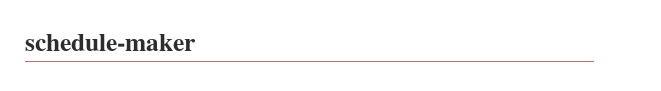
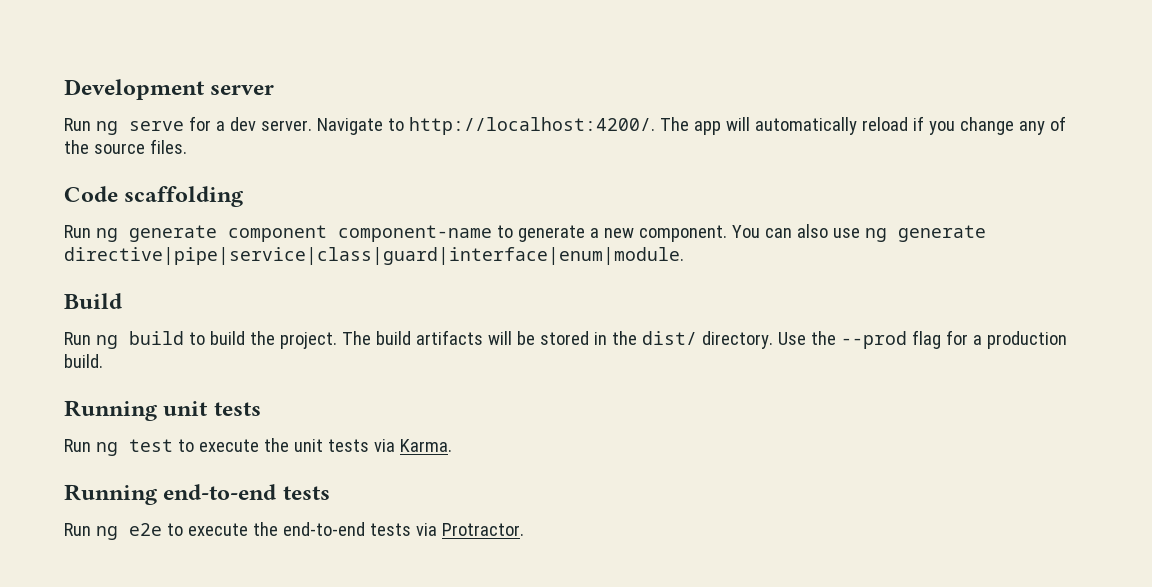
- schedule-maker
+ Development server
+ Run ng serve for a dev server. Navigate to http://localhost:4200/. The app will automatically reload if you change any of the source files.
+ Code scaffolding
+ Run ng generate component component-name to generate a new component. You can also use ng generate directive|pipe|service|class|guard|interface|enum|module.
+ Build
+ Run ng build to build the project. The build artifacts will be stored in the dist/ directory. Use the --prod flag for a production build.
+ Running unit tests
+ Run ng test to execute the unit tests via Karma.
+ Running end-to-end tests
+ Run ng e2e to execute the end-to-end tests via Protractor.

